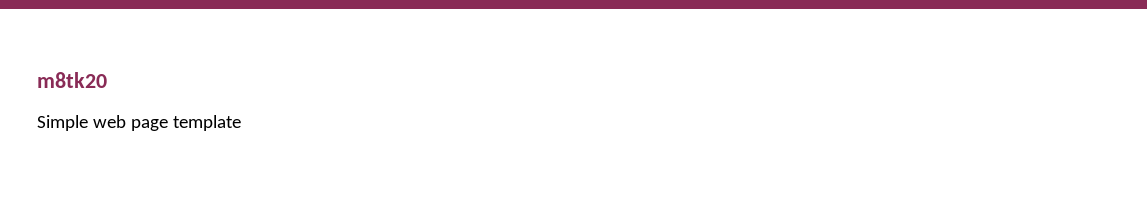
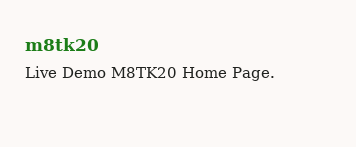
- Simple web page template
+ Live Demo M8TK20 Home Page.

